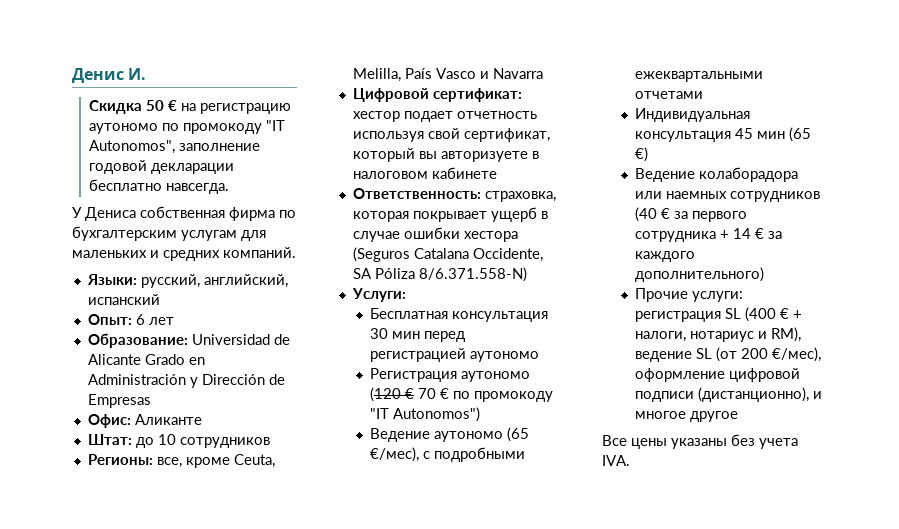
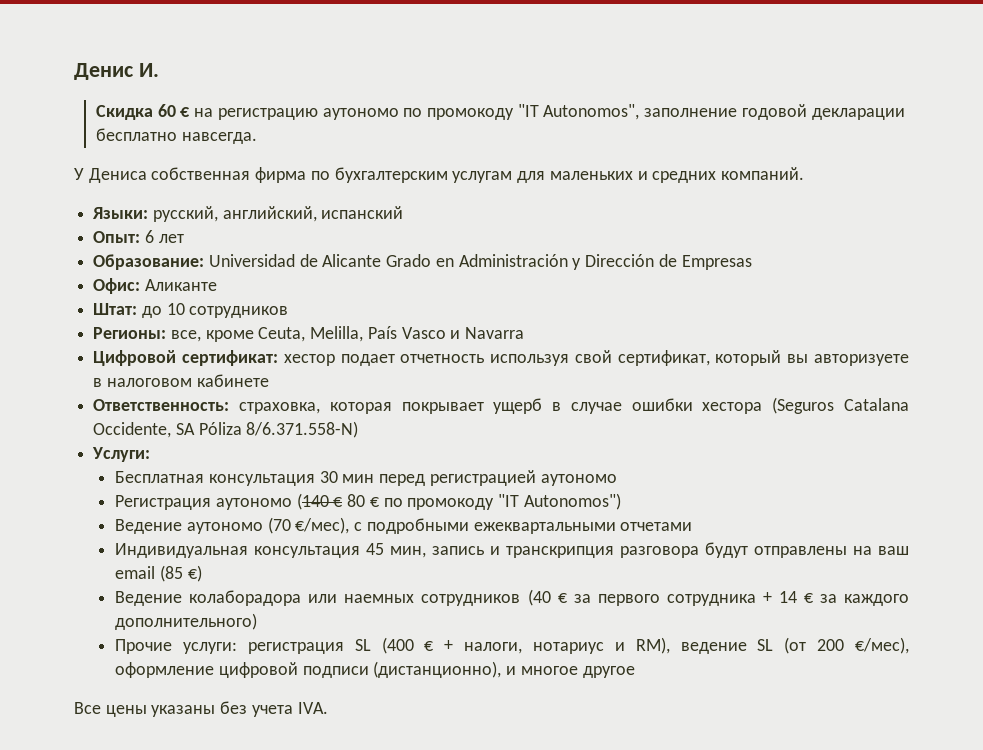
- Скидка 50 € на регистрацию аутономо по промокоду "IT Autonomos", заполнение годовой декларации бесплатно навсегда.
+ Скидка 60 € на регистрацию аутономо по промокоду "IT Autonomos", заполнение годовой декларации бесплатно навсегда.
- Регистрация аутономо (120 € 70 € по промокоду "IT Autonomos")
+ Регистрация аутономо (140 € 80 € по промокоду "IT Autonomos")
- Ведение аутономо (65 €/мес), с подробными ежеквартальными отчетами
+ Ведение аутономо (70 €/мес), с подробными ежеквартальными отчетами
- Индивидуальная консультация 45 мин (65 €)
+ Индивидуальная консультация 45 мин, запись и транскрипция разговора будут отправлены на ваш email (85 €)

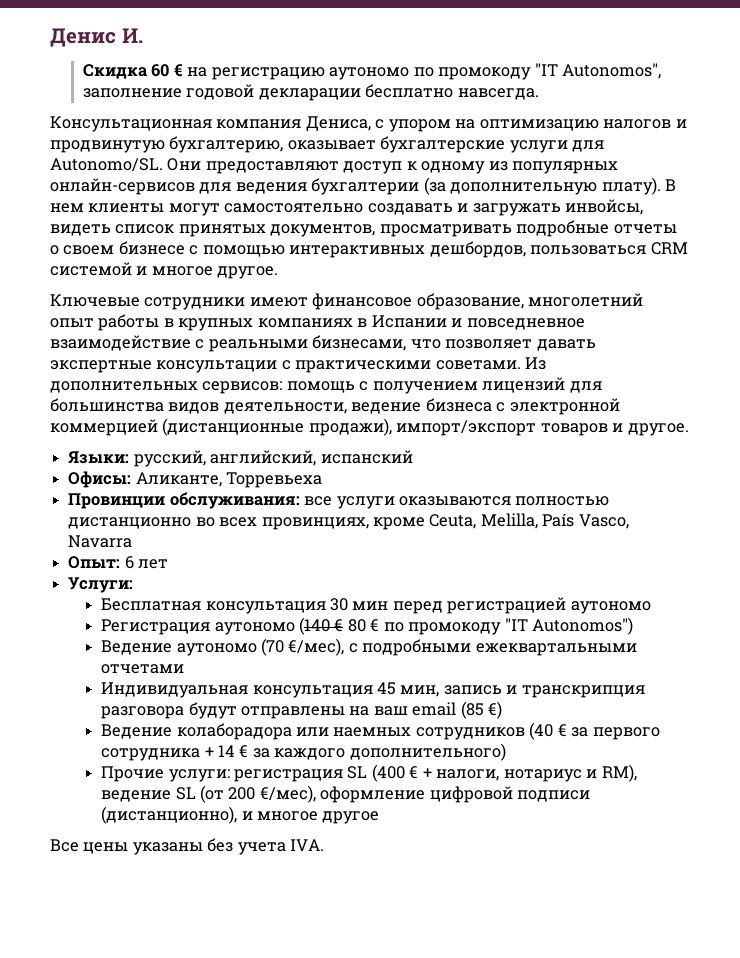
- У Дениса собственная фирма по бухгалтерским услугам для маленьких и средних компаний.
+ Консультационная компания Дениса, с упором на оптимизацию налогов и продвинутую бухгалтерию, оказывает бухгалтерские услуги для Autonomo/SL. Они предоставляют доступ к одному из популярных онлайн-сервисов для ведения бухгалтерии (за дополнительную плату). В нем клиенты могут самостоятельно создавать и загружать инвойсы, видеть список принятых документов, просматривать подробные отчеты о своем бизнесе с помощью интерактивных дешбордов, пользоваться CRM системой и многое другое.
+ Ключевые сотрудники имеют финансовое образование, многолетний опыт работы в крупных компаниях в Испании и повседневное взаимодействие с реальными бизнесами, что позволяет давать экспертные консультации с практическими советами. Из дополнительных сервисов: помощь с получением лицензий для большинства видов деятельности, ведение бизнеса с электронной коммерцией (дистанционные продажи), импорт/экспорт товаров и другое.
  Языки: русский, английский, испанский
- Опыт: 6 лет
- Образование: Universidad de Alicante Grado en Administración y Dirección de Empresas
- Офис: Аликанте
- Штат: до 10 сотрудников
- Регионы: все, кроме Ceuta, Melilla, País Vasco и Navarra
+ Офисы: Аликанте, Торревьеха
+ Провинции обслуживания: все услуги оказываются полностью дистанционно во всех провинциях, кроме Ceuta, Melilla, País Vasco, Navarra
- Цифровой сертификат: хестор подает отчетность используя свой сертификат, который вы авторизуете в налоговом кабинете
- Ответственность: страховка, которая покрывает ущерб в случае ошибки хестора (Seguros Catalana Occidente, SA Póliza 8/6.371.558-N)
+ Опыт: 6 лет

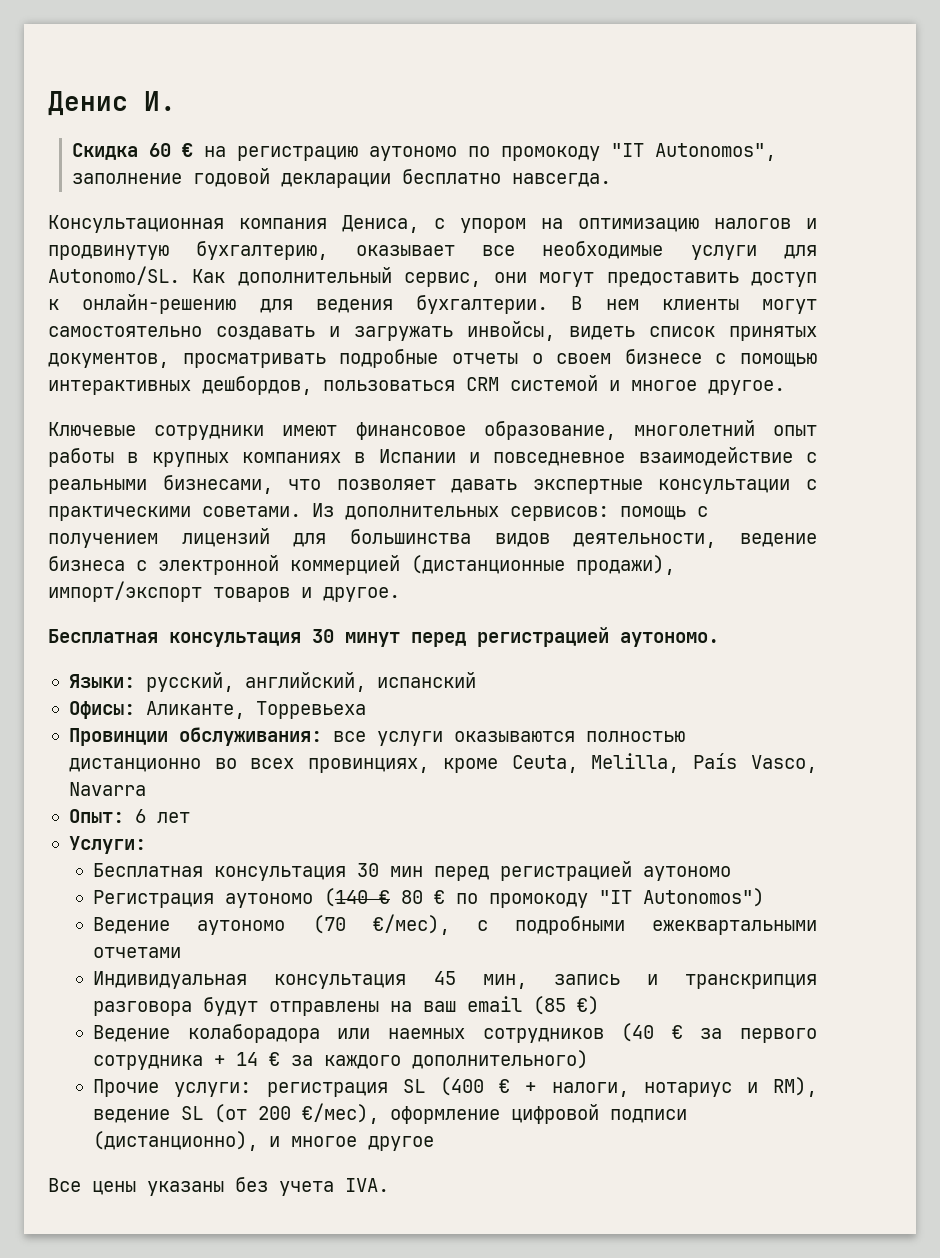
- Консультационная компания Дениса, с упором на оптимизацию налогов и продвинутую бухгалтерию, оказывает бухгалтерские услуги для Autonomo/SL.
+ Консультационная компания Дениса, с упором на оптимизацию налогов и продвинутую бухгалтерию, оказывает все необходимые услуги для Autonomo/SL.
- Они предоставляют доступ к одному из популярных онлайн-сервисов для ведения бухгалтерии (за дополнительную плату).
+ Как дополнительный сервис, они могут предоставить доступ к онлайн-решению для ведения бухгалтерии.
+ Бесплатная консультация 30 минут перед регистрацией аутономо.

